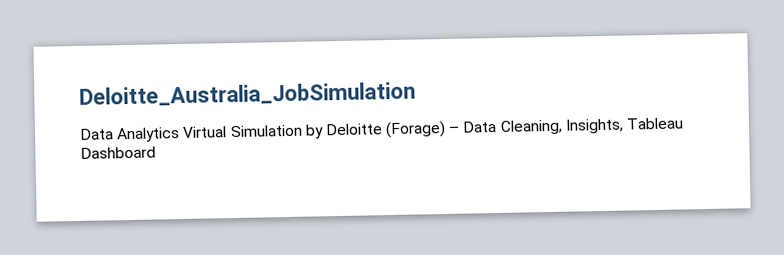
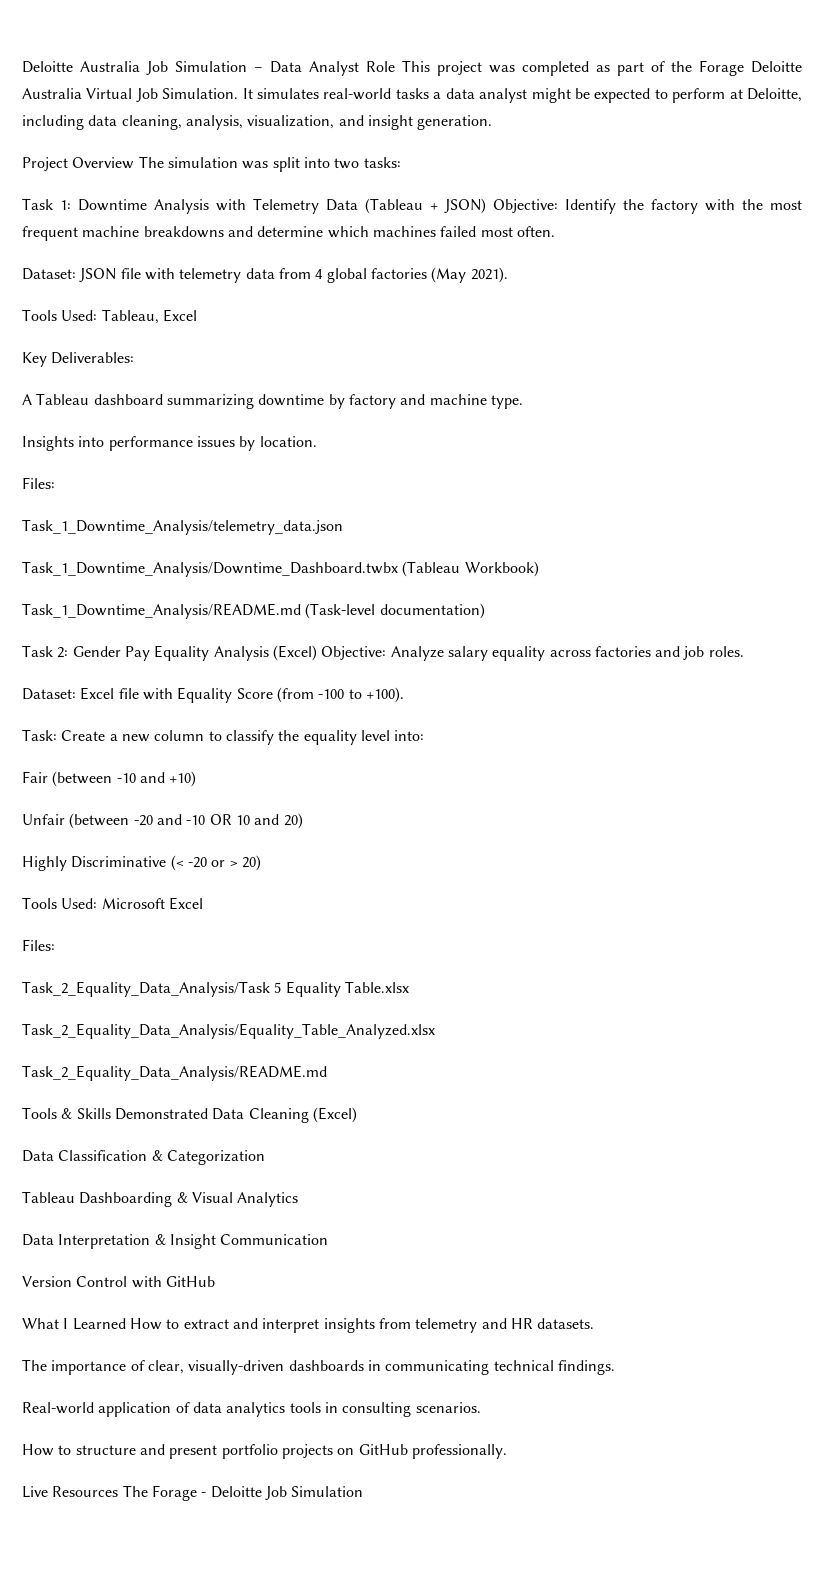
- Deloitte_Australia_JobSimulation
- Data Analytics Virtual Simulation by Deloitte (Forage) – Data Cleaning, Insights, Tableau Dashboard
+ Deloitte Australia Job Simulation – Data Analyst Role This project was completed as part of the Forage Deloitte Australia Virtual Job Simulation. It simulates real-world tasks a data analyst might be expected to perform at Deloitte, including data cleaning, analysis, visualization, and insight generation.
+ Project Overview The simulation was split into two tasks:
+ Task 1: Downtime Analysis with Telemetry Data (Tableau + JSON) Objective: Identify the factory with the most frequent machine breakdowns and determine which machines failed most often.
+ Dataset: JSON file with telemetry data from 4 global factories (May 2021).
+ Tools Used: Tableau, Excel
+ Key Deliverables:
+ A Tableau dashboard summarizing downtime by factory and machine type.
+ Insights into performance issues by location.
+ Files:
+ Task_1_Downtime_Analysis/telemetry_data.json
+ Task_1_Downtime_Analysis/Downtime_Dashboard.twbx (Tableau Workbook)
+ Task_1_Downtime_Analysis/README.md (Task-level documentation)
+ Task 2: Gender Pay Equality Analysis (Excel) Objective: Analyze salary equality across factories and job roles.
+ Dataset: Excel file with Equality Score (from -100 to +100).
+ Task: Create a new column to classify the equality level into:
+ Fair (between -10 and +10)
+ Unfair (between -20 and -10 OR 10 and 20)
+ Highly Discriminative (< -20 or > 20)
+ Tools Used: Microsoft Excel
+ Files:
+ Task_2_Equality_Data_Analysis/Task 5 Equality Table.xlsx
+ Task_2_Equality_Data_Analysis/Equality_Table_Analyzed.xlsx
+ Task_2_Equality_Data_Analysis/README.md
+ Tools & Skills Demonstrated Data Cleaning (Excel)
+ Data Classification & Categorization
+ Tableau Dashboarding & Visual Analytics
+ Data Interpretation & Insight Communication
+ Version Control with GitHub
+ What I Learned How to extract and interpret insights from telemetry and HR datasets.
+ The importance of clear, visually-driven dashboards in communicating technical findings.
+ Real-world application of data analytics tools in consulting scenarios.
+ How to structure and present portfolio projects on GitHub professionally.
+ Live Resources The Forage - Deloitte Job Simulation

